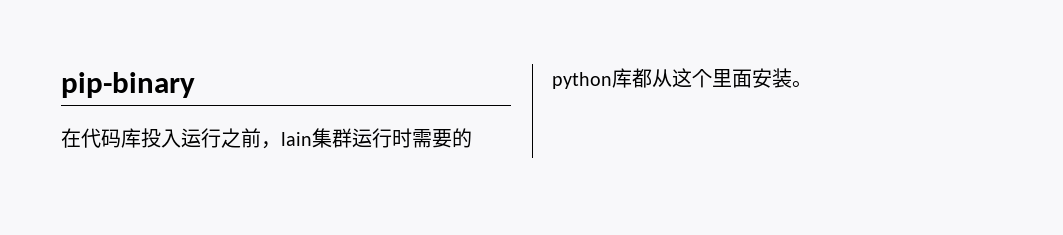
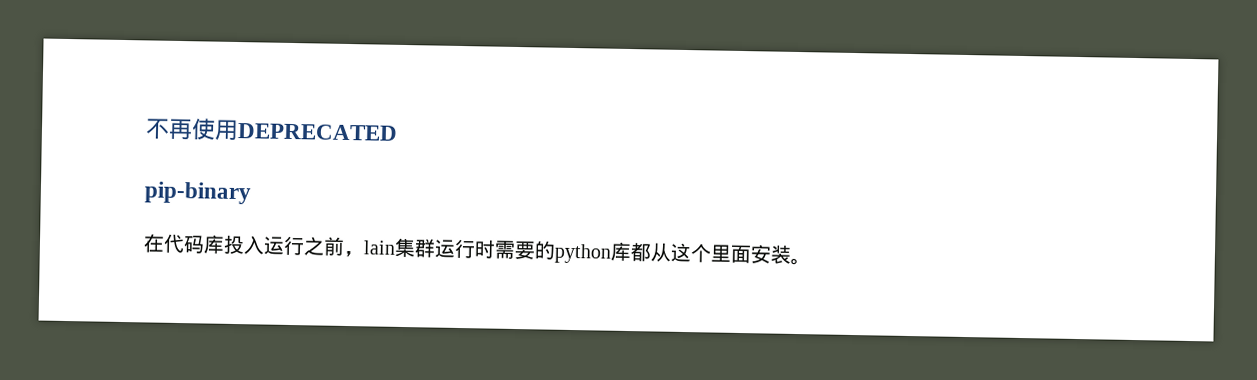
+ 不再使用DEPRECATED

